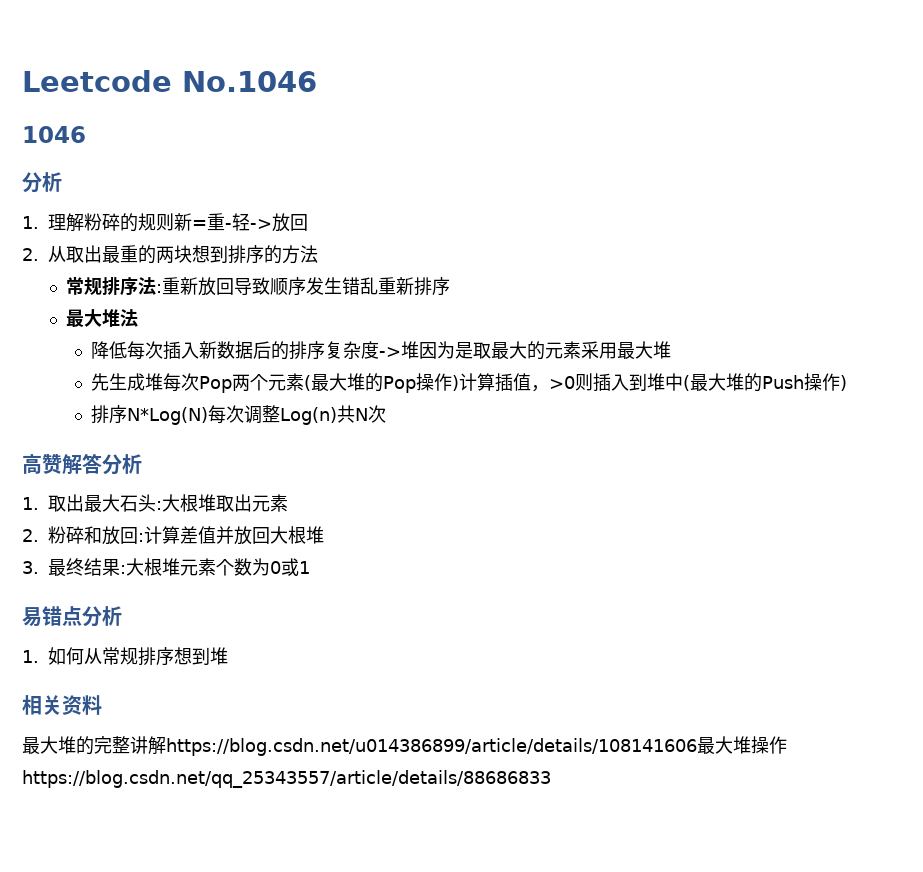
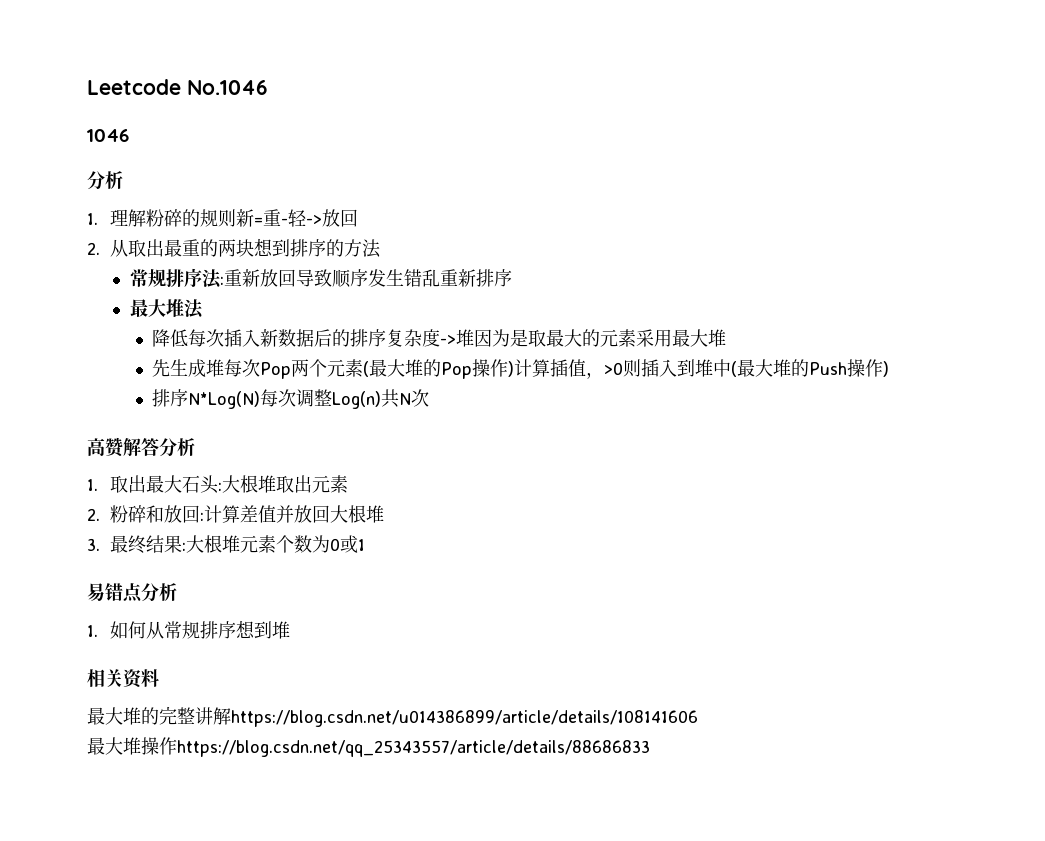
- 最大堆的完整讲解https://blog.csdn.net/u014386899/article/details/108141606最大堆操作https://blog.csdn.net/qq_25343557/article/details/88686833
+ 最大堆的完整讲解https://blog.csdn.net/u014386899/article/details/108141606
+ 最大堆操作https://blog.csdn.net/qq_25343557/article/details/88686833

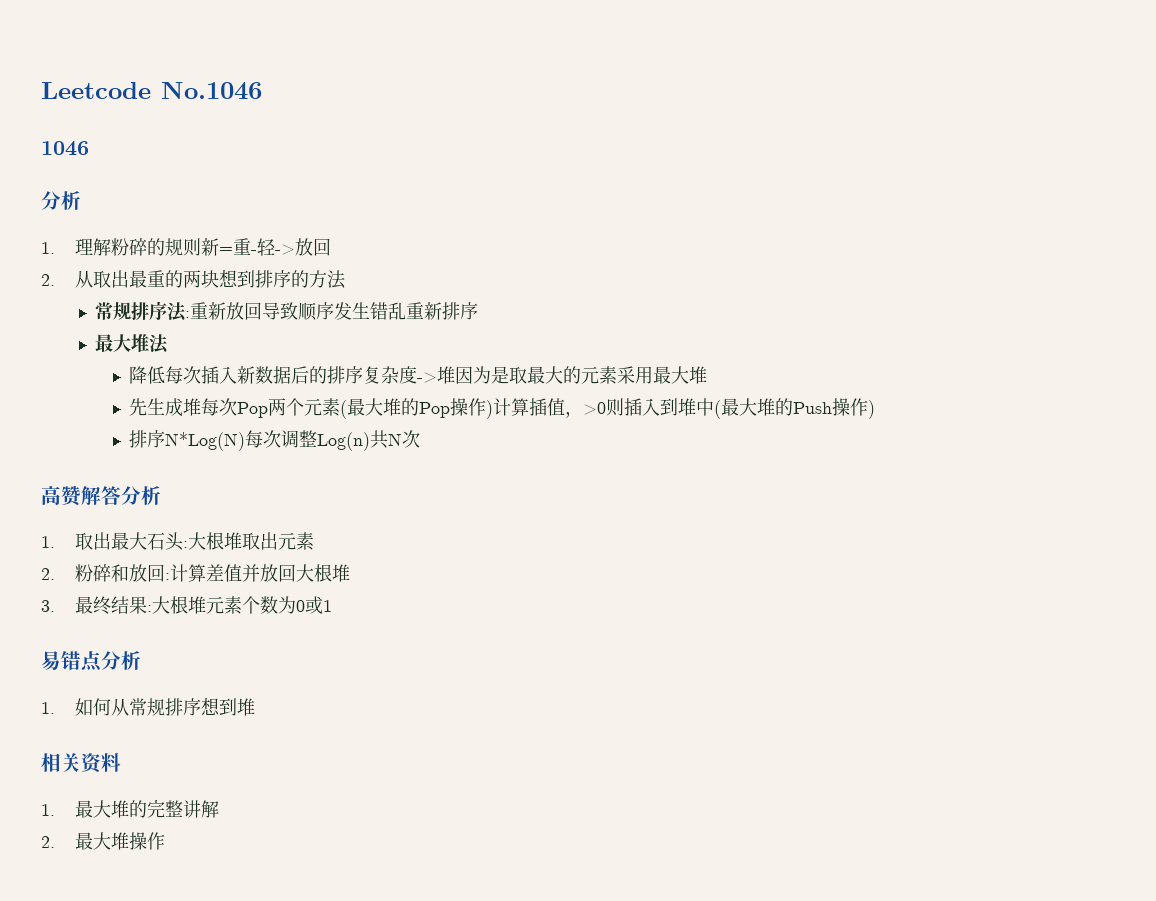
- 最大堆的完整讲解https://blog.csdn.net/u014386899/article/details/108141606
- 最大堆操作https://blog.csdn.net/qq_25343557/article/details/88686833
+ 1.最大堆的完整讲解
+ 2.最大堆操作

